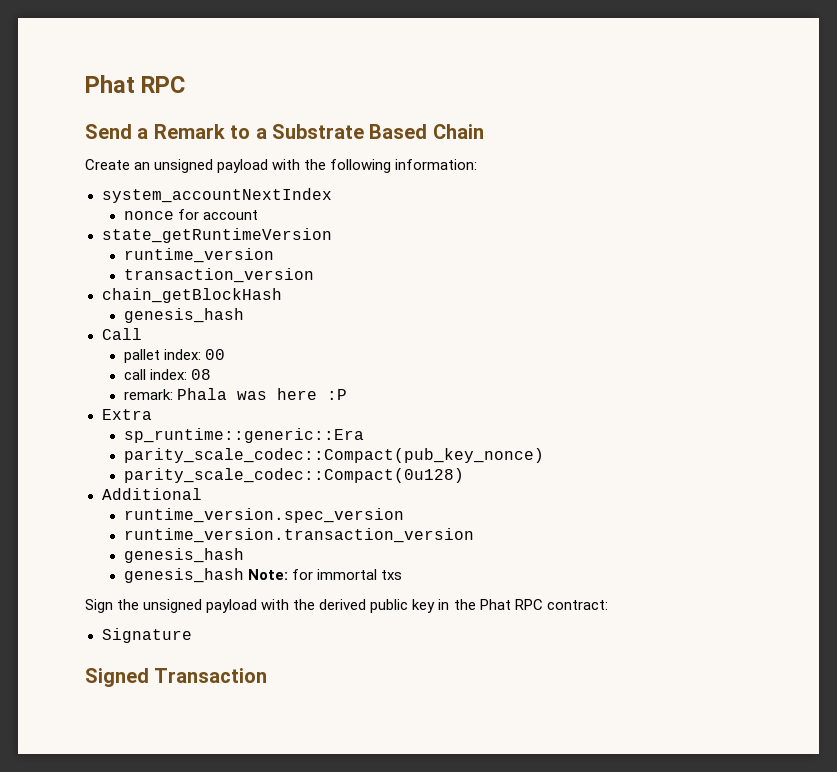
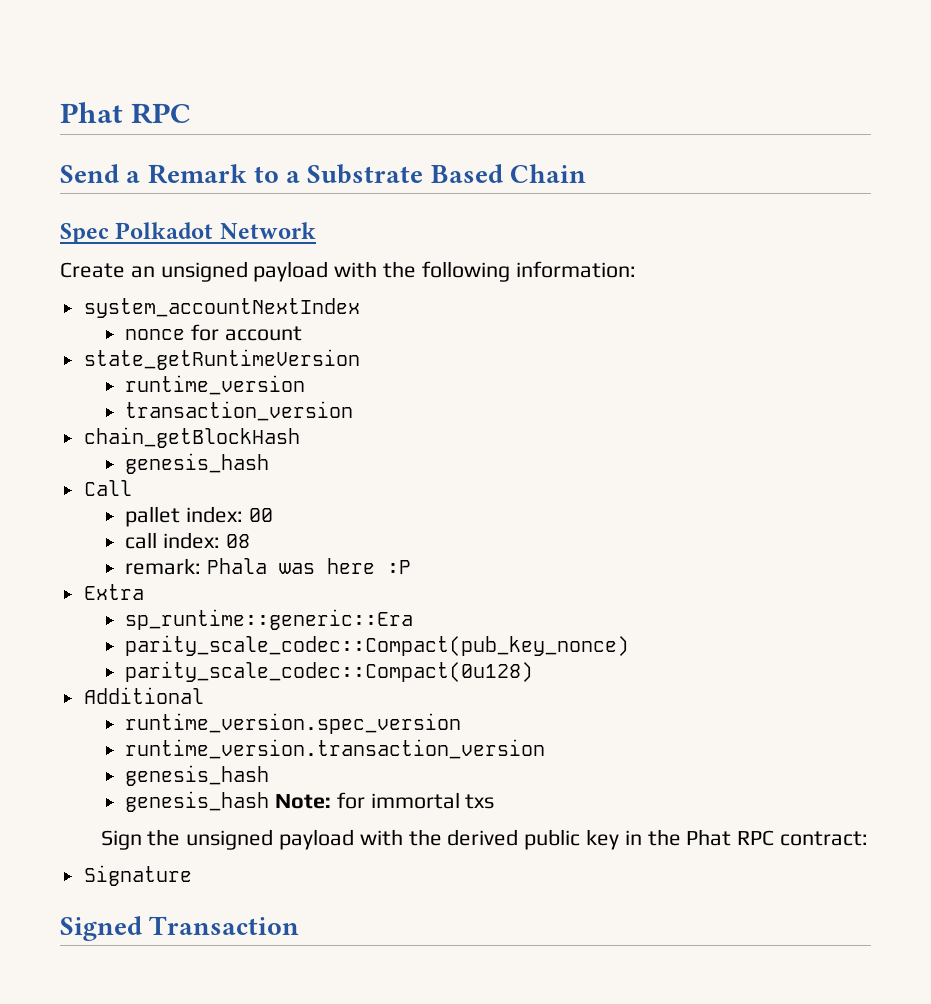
+ Spec Polkadot Network

